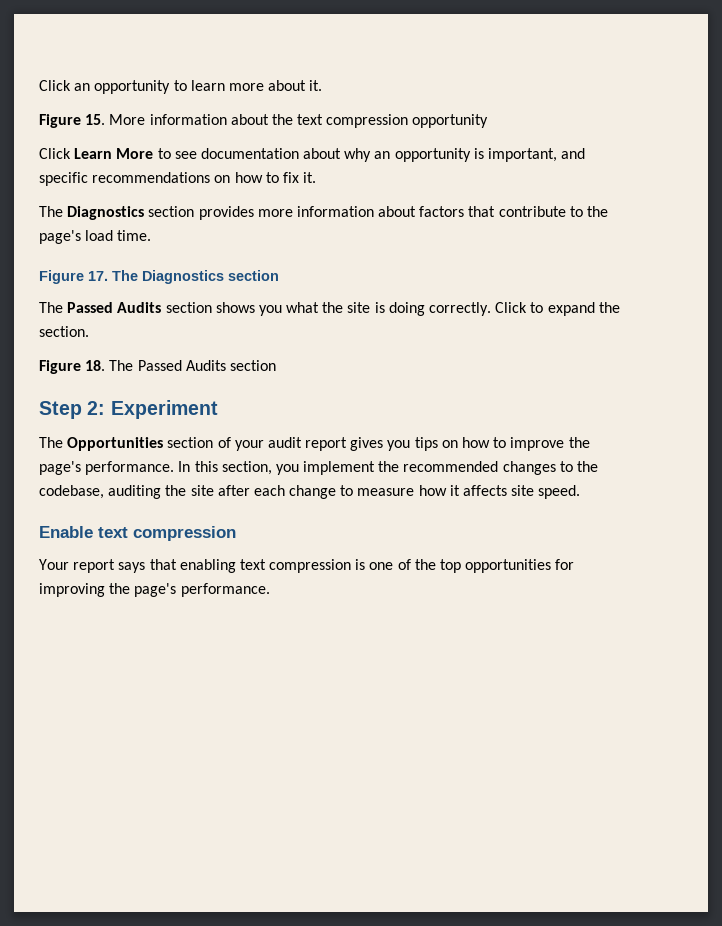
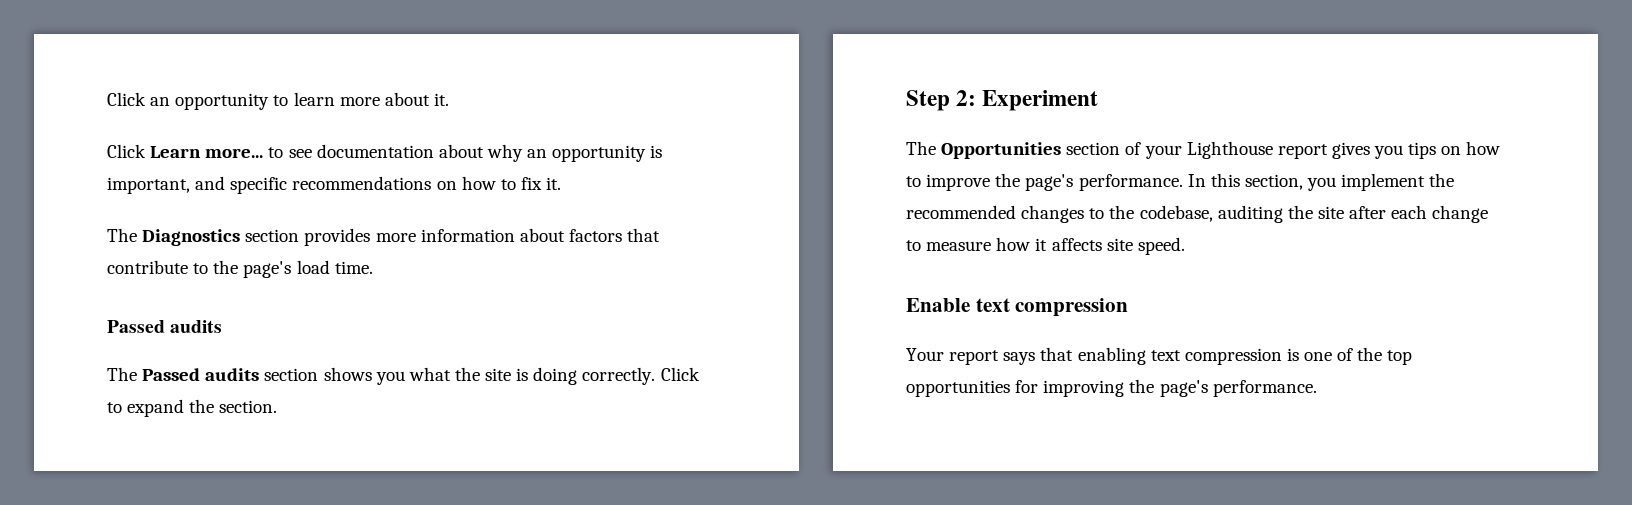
- Figure 15. More information about the text compression opportunity
- Click Learn More to see documentation about why an opportunity is important, and specific recommendations on how to fix it.
+ Click Learn more... to see documentation about why an opportunity is important, and specific recommendations on how to fix it.
  The Diagnostics section provides more information about factors that contribute to the page's load time.
- Figure 17. The Diagnostics section
- The Passed Audits section shows you what the site is doing correctly.
+ Passed audits
+ The Passed audits section shows you what the site is doing correctly.
- Figure 18. The Passed Audits section
- The Opportunities section of your audit report gives you tips on how to improve the page's performance.
+ The Opportunities section of your Lighthouse report gives you tips on how to improve the page's performance.

